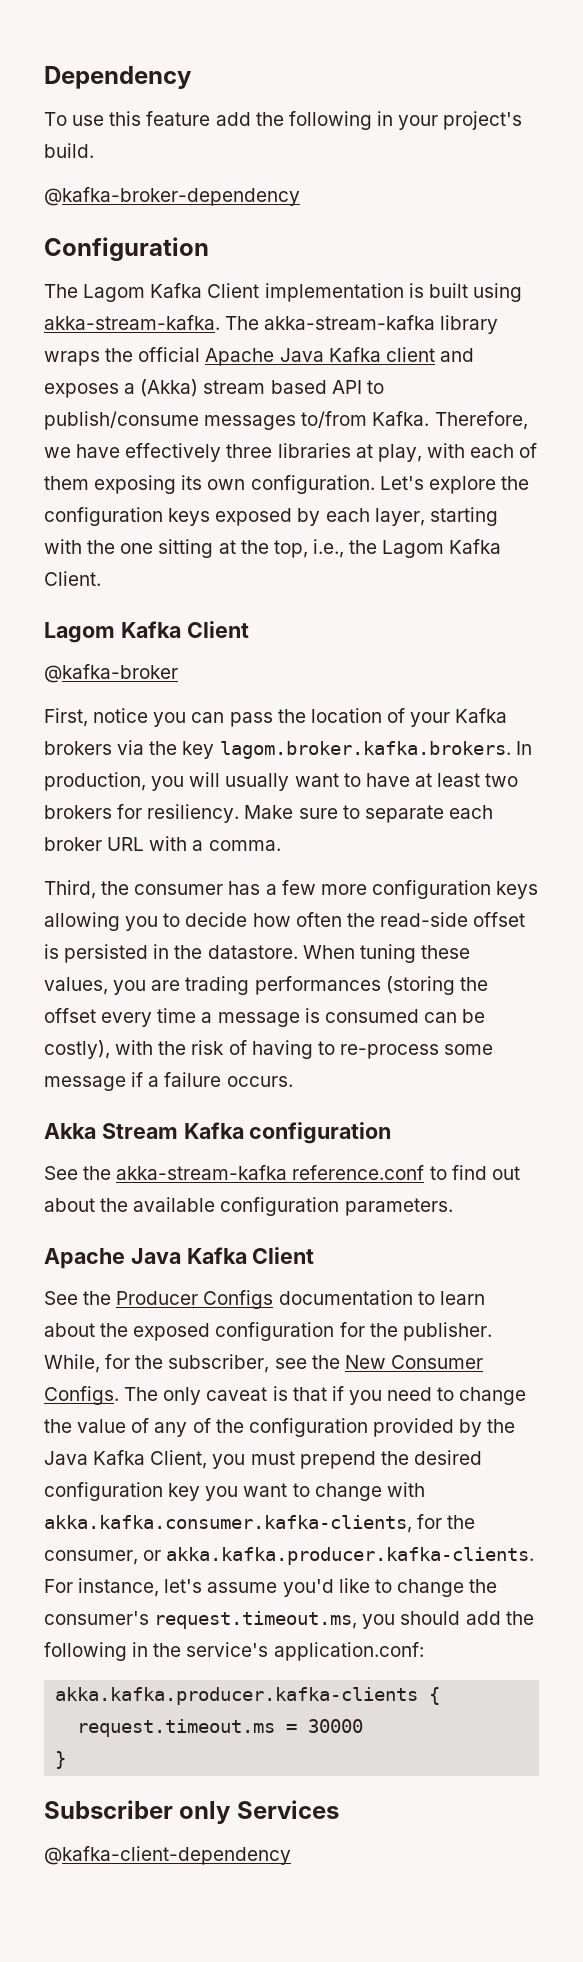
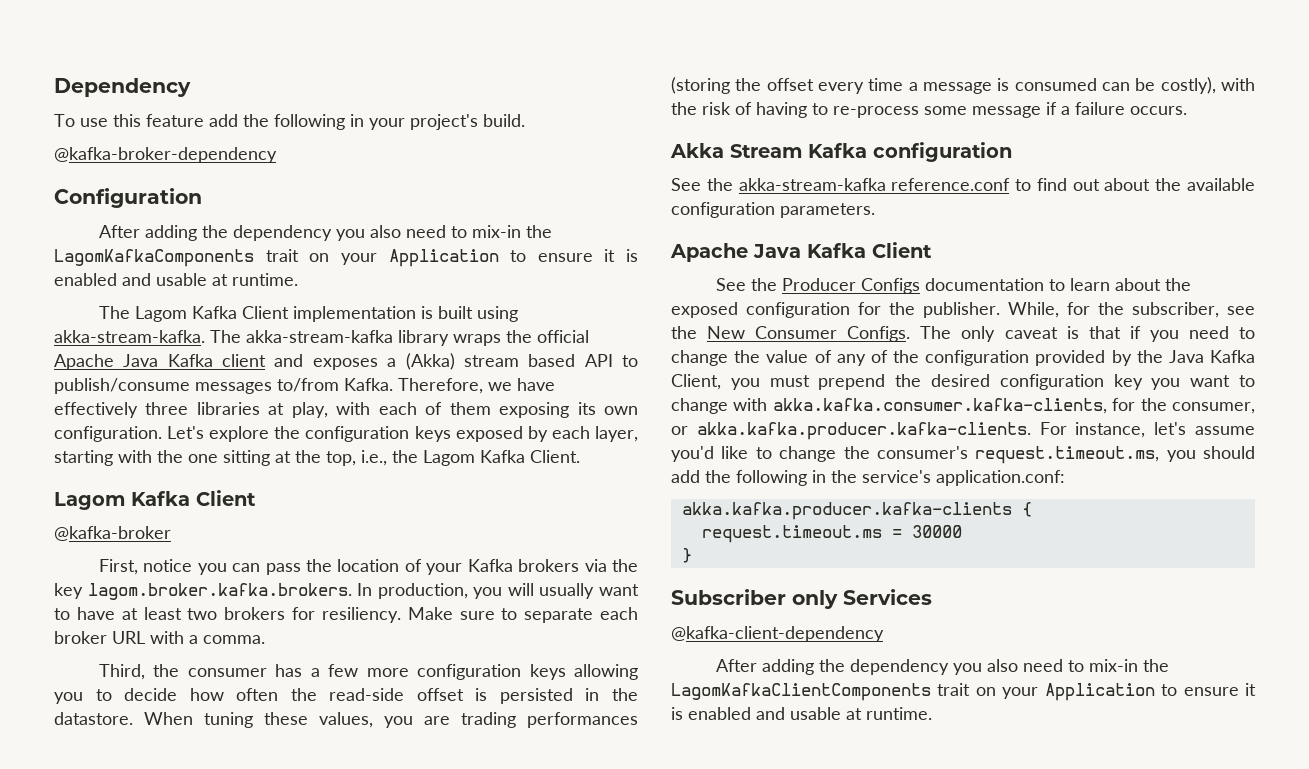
+ After adding the dependency you also need to mix-in the LagomKafkaComponents trait on your Application to ensure it is enabled and usable at runtime.
+ After adding the dependency you also need to mix-in the LagomKafkaClientComponents trait on your Application to ensure it is enabled and usable at runtime.

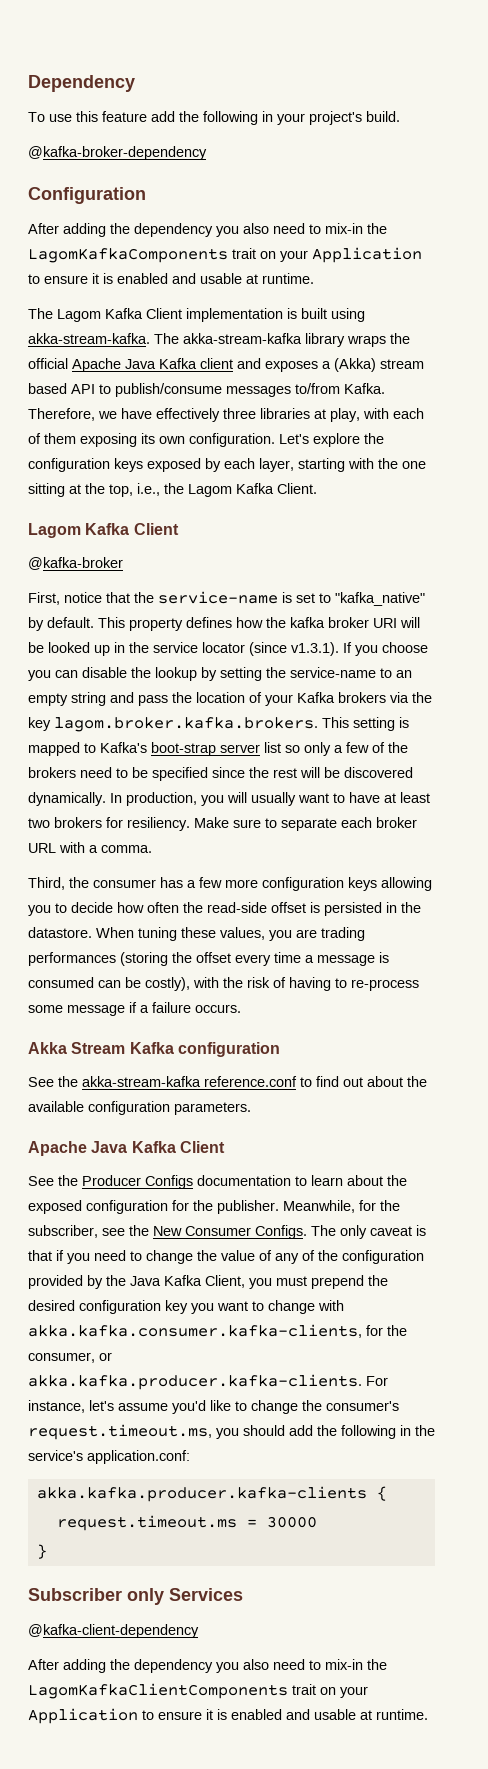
- First, notice you can pass the location of your Kafka brokers via the key lagom.broker.kafka.brokers. In production, you will usually want to have at least two brokers for resiliency.
+ First, notice that the service-name is set to "kafka_native" by default. This property defines how the kafka broker URI will be looked up in the service locator (since v1.3.1). If you choose you can disable the lookup by setting the service-name to an empty string and pass the location of your Kafka brokers via the key lagom.broker.kafka.brokers. This setting is mapped to Kafka's boot-strap server list so only a few of the brokers need to be specified since the rest will be discovered dynamically. In production, you will usually want to have at least two brokers for resiliency.
- While, for the subscriber, see the New Consumer Configs.
+ Meanwhile, for the subscriber, see the New Consumer Configs.

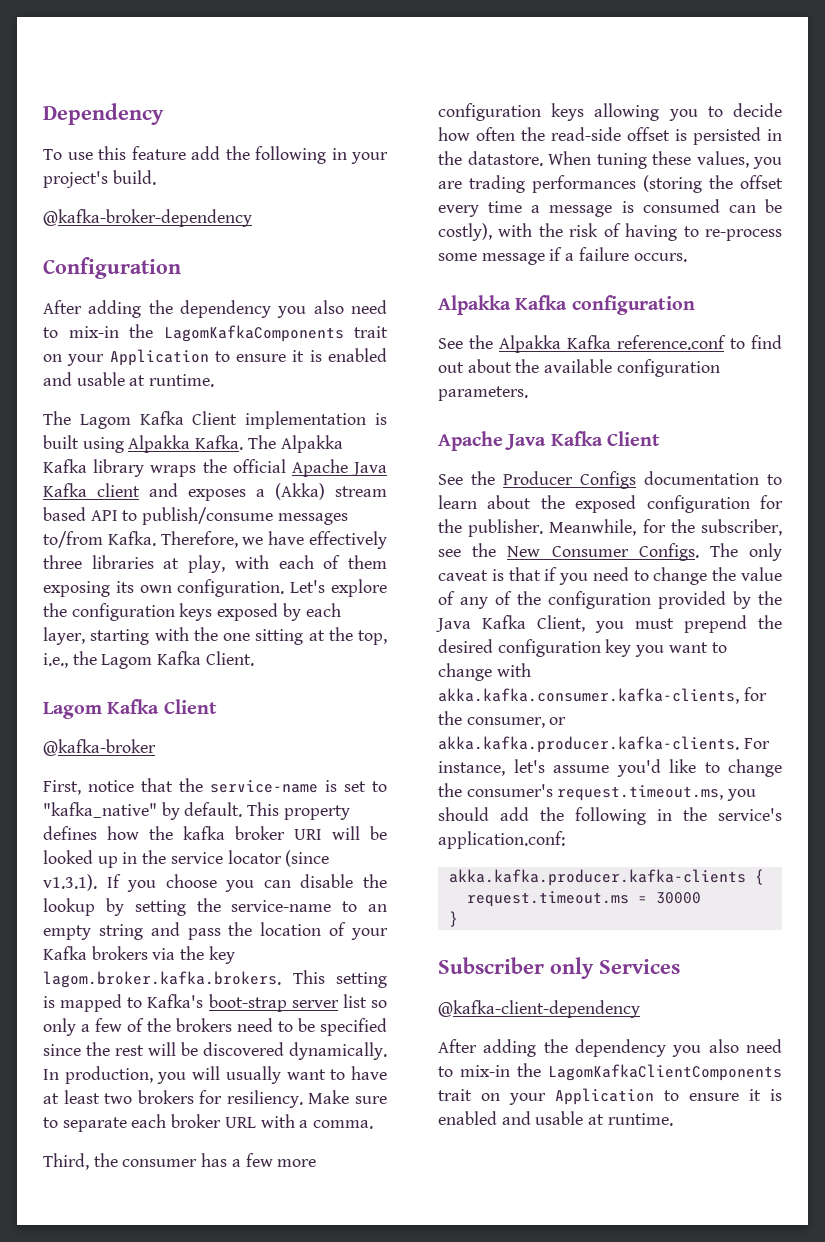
- The Lagom Kafka Client implementation is built using akka-stream-kafka. The akka-stream-kafka library wraps the official Apache Java Kafka client and exposes a (Akka) stream based API to publish/consume messages to/from Kafka.
+ The Lagom Kafka Client implementation is built using Alpakka Kafka. The Alpakka Kafka library wraps the official Apache Java Kafka client and exposes a (Akka) stream based API to publish/consume messages to/from Kafka.
- Akka Stream Kafka configuration
+ Alpakka Kafka configuration
- See the akka-stream-kafka reference.conf to find out about the available configuration parameters.
+ See the Alpakka Kafka reference.conf to find out about the available configuration parameters.

